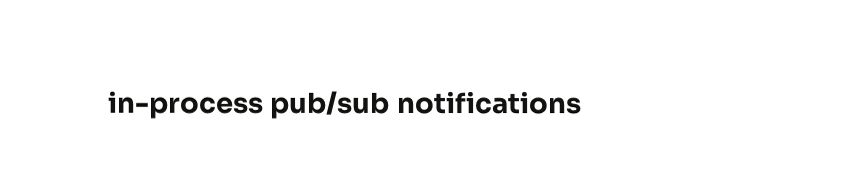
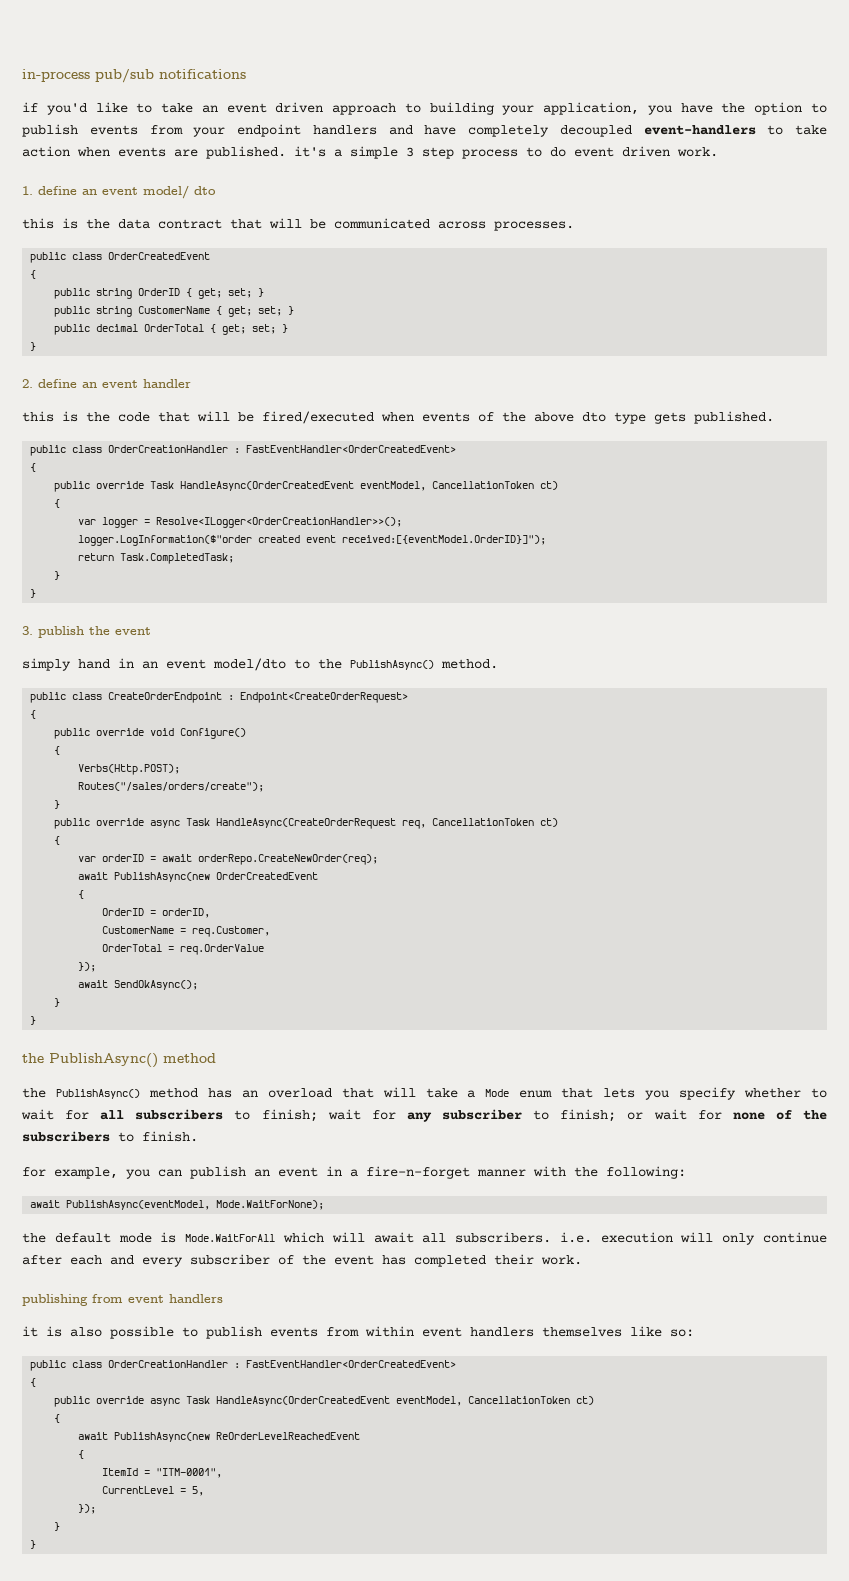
+ if you'd like to take an event driven approach to building your application, you have the option to publish events from your endpoint handlers and have completely decoupled event-handlers to take action when events are published. it's a simple 3 step process to do event driven work.
+ 1. define an event model/ dto
+ this is the data contract that will be communicated across processes.
+ public class OrderCreatedEvent
+ {
+ public string OrderID { get; set; }
+ public string CustomerName { get; set; }
+ public decimal OrderTotal { get; set; }
+ }
+ 2. define an event handler
+ this is the code that will be fired/executed when events of the above dto type gets published.
+ public class OrderCreationHandler : FastEventHandler<OrderCreatedEvent>
+ {
+ public override Task HandleAsync(OrderCreatedEvent eventModel, CancellationToken ct)
+ {
+ var logger = Resolve<ILogger<OrderCreationHandler>>();
+ logger.LogInformation($"order created event received:[{eventModel.OrderID}]");
+ return Task.CompletedTask;
+ }
+ }
+ 3. publish the event
+ simply hand in an event model/dto to the PublishAsync() method.
+ public class CreateOrderEndpoint : Endpoint<CreateOrderRequest>
+ {
+ public override void Configure()
+ {
+ Verbs(Http.POST);
+ Routes("/sales/orders/create");
+ }
+ public override async Task HandleAsync(CreateOrderRequest req, CancellationToken ct)
+ {
+ var orderID = await orderRepo.CreateNewOrder(req);
+ await PublishAsync(new OrderCreatedEvent
+ {
+ OrderID = orderID,
+ CustomerName = req.Customer,
+ OrderTotal = req.OrderValue
+ });
+ await SendOkAsync();
+ }
+ }
+ the PublishAsync() method
+ the PublishAsync() method has an overload that will take a Mode enum that lets you specify whether to wait for all subscribers to finish; wait for any subscriber to finish; or wait for none of the subscribers to finish.
+ for example, you can publish an event in a fire-n-forget manner with the following:
+ await PublishAsync(eventModel, Mode.WaitForNone);
+ the default mode is Mode.WaitForAll which will await all subscribers. i.e. execution will only continue after each and every subscriber of the event has completed their work.
+ publishing from event handlers
+ it is also possible to publish events from within event handlers themselves like so:
+ public class OrderCreationHandler : FastEventHandler<OrderCreatedEvent>
+ {
+ public override async Task HandleAsync(OrderCreatedEvent eventModel, CancellationToken ct)
+ {
+ await PublishAsync(new ReOrderLevelReachedEvent
+ {
+ ItemId = "ITM-0001",
+ CurrentLevel = 5,
+ });
+ }
+ }

